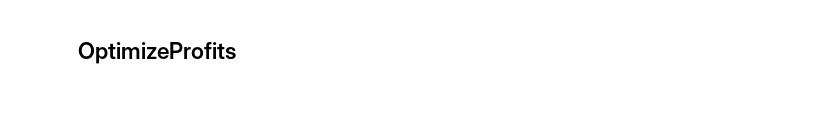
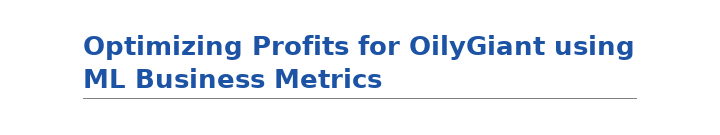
- OptimizeProfits
+ Optimizing Profits for OilyGiant using ML Business Metrics

